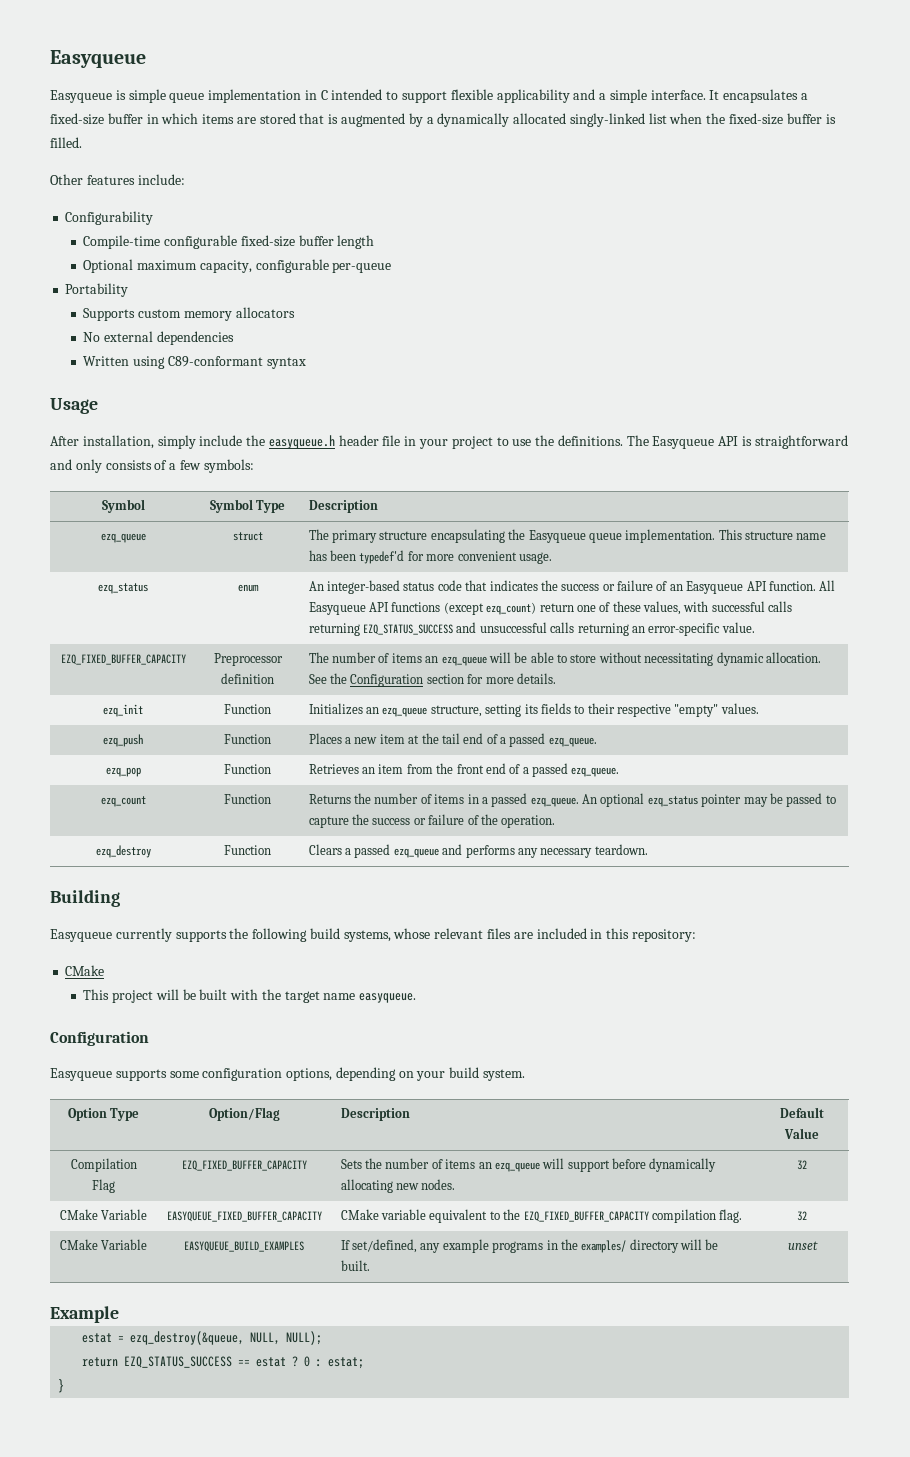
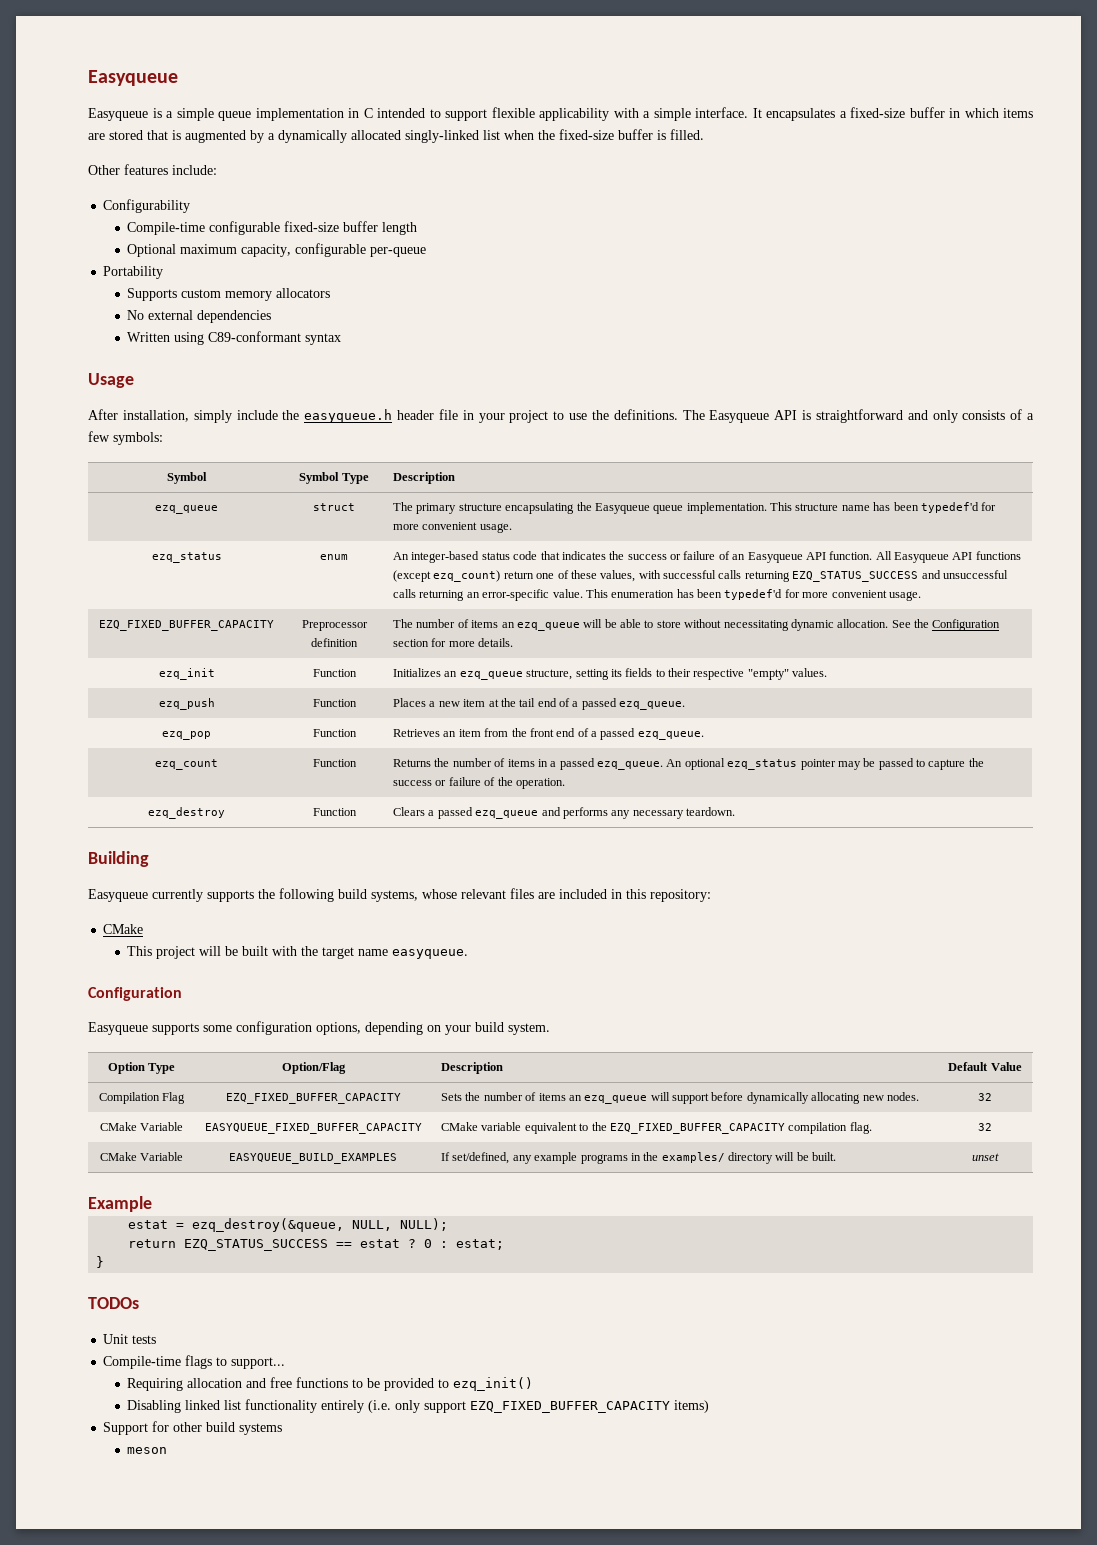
- Easyqueue is simple queue implementation in C intended to support flexible applicability and a simple interface.
+ Easyqueue is a simple queue implementation in C intended to support flexible applicability with a simple interface.
+ This enumeration has been typedef'd for more convenient usage.
+ TODOs
+ Unit tests
+ Compile-time flags to support...
+ Requiring allocation and free functions to be provided to ezq_init()
+ Disabling linked list functionality entirely (i.e. only support EZQ_FIXED_BUFFER_CAPACITY items)
+ Support for other build systems
+ meson

